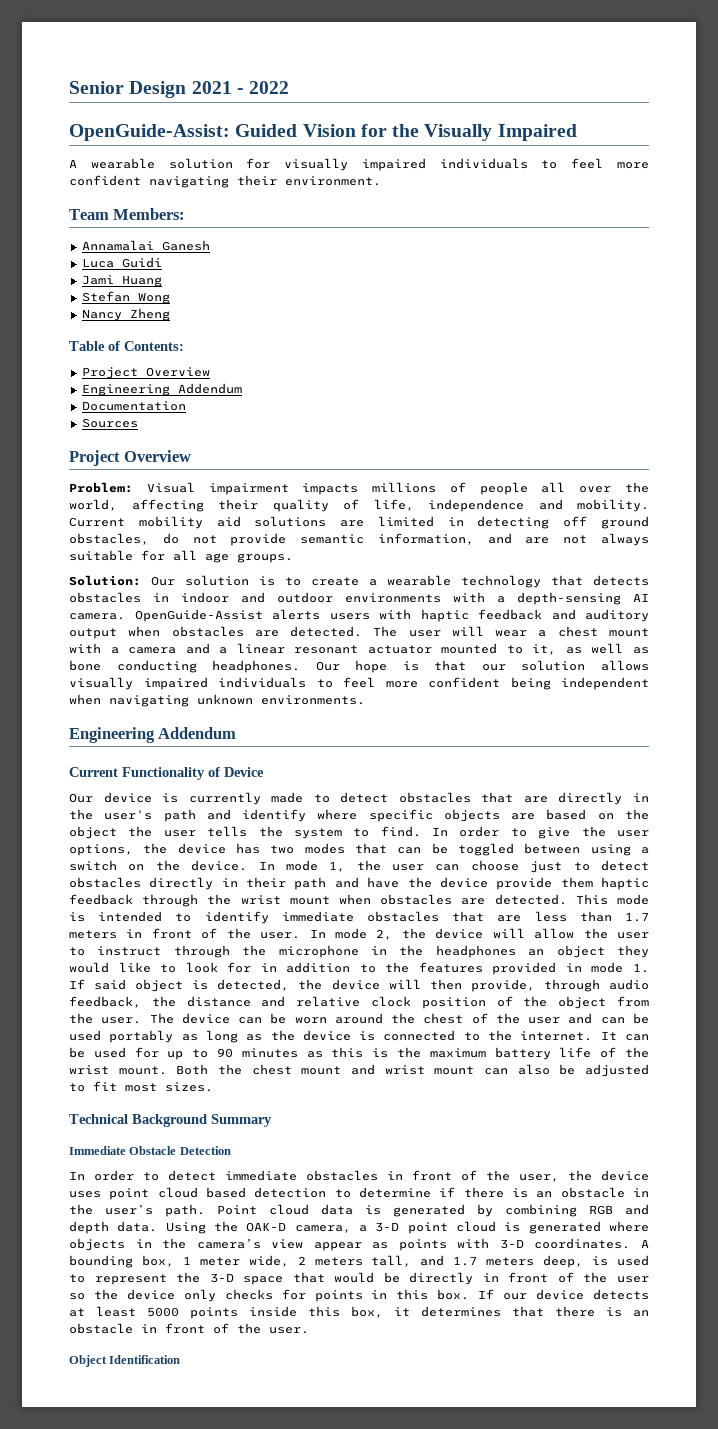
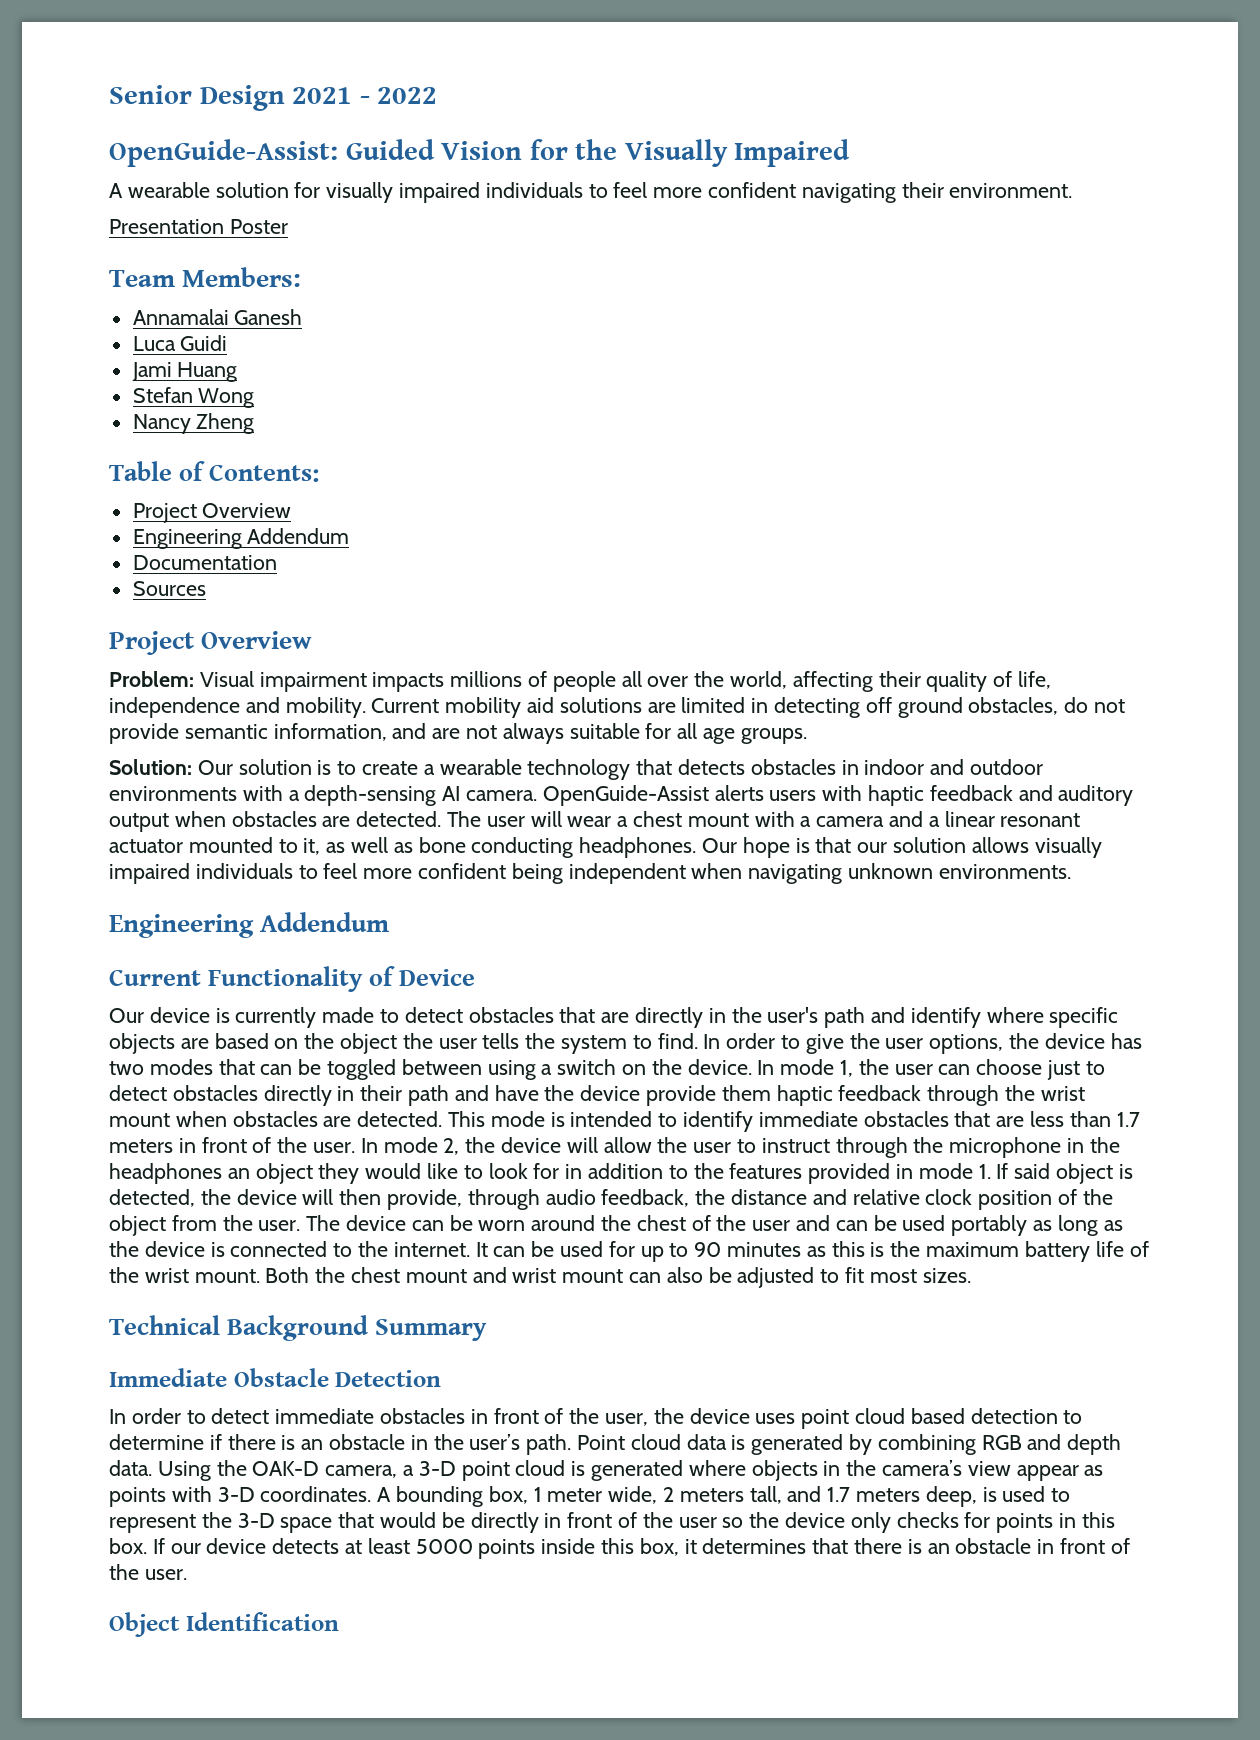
+ Presentation Poster

